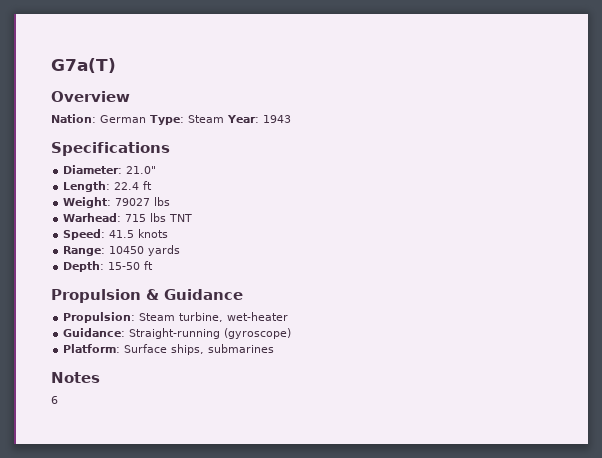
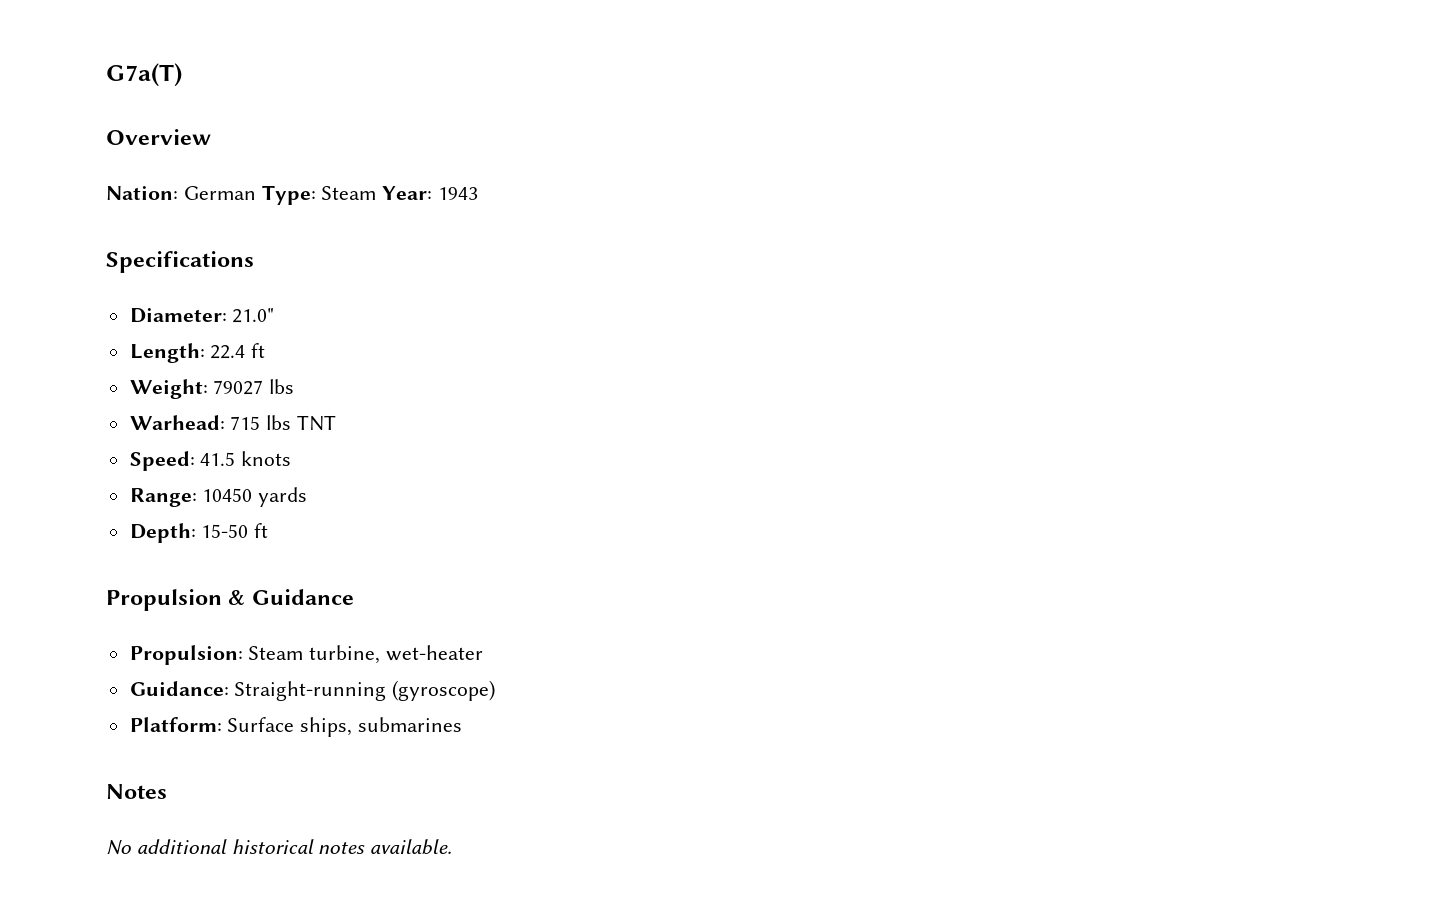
- 6
+ No additional historical notes available.

